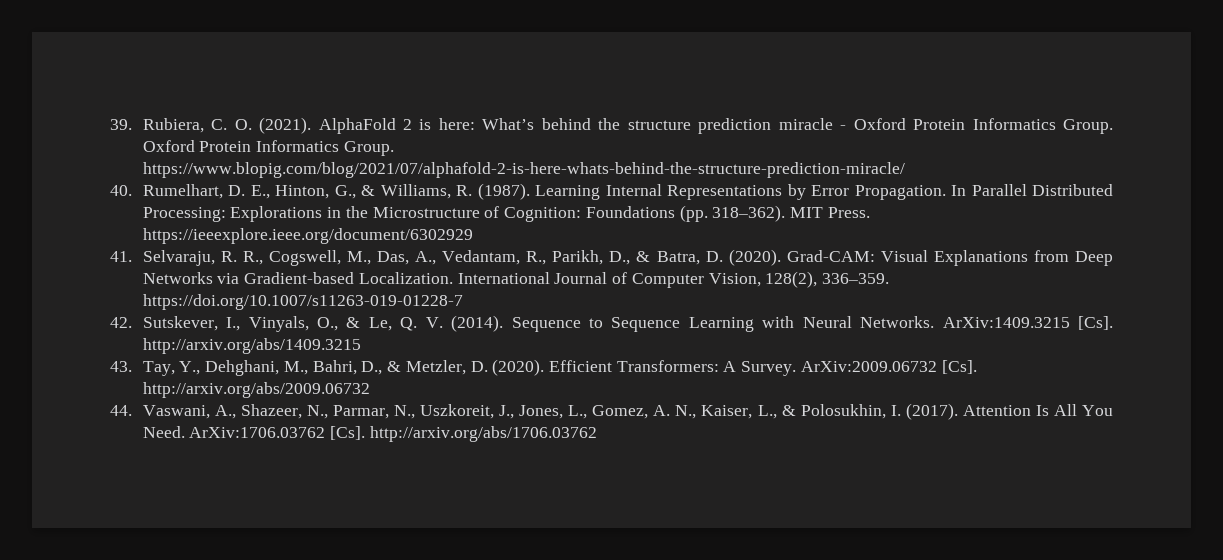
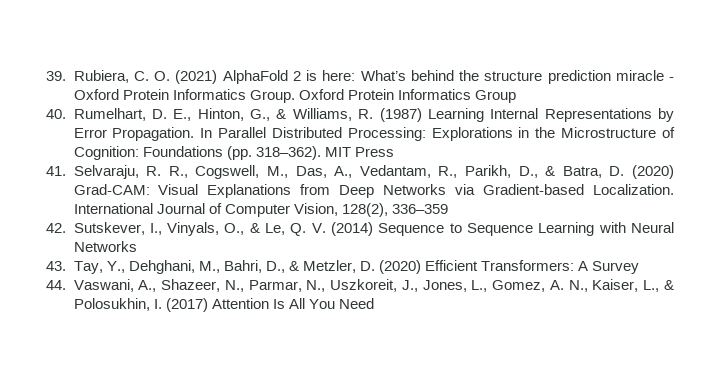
- 39. Rubiera, C. O. (2021). AlphaFold 2 is here: What’s behind the structure prediction miracle - Oxford Protein Informatics Group.
+ 39. Rubiera, C. O. (2021) AlphaFold 2 is here: What’s behind the structure prediction miracle - Oxford Protein Informatics Group.
- Oxford Protein Informatics Group. https://www.blopig.com/blog/2021/07/alphafold-2-is-here-whats-behind-the-structure-prediction-miracle/
+ Oxford Protein Informatics Group
- 40. Rumelhart, D. E., Hinton, G., & Williams, R. (1987). Learning Internal Representations by Error Propagation.
+ 40. Rumelhart, D. E., Hinton, G., & Williams, R. (1987) Learning Internal Representations by Error Propagation.
- MIT Press. https://ieeexplore.ieee.org/document/6302929
+ MIT Press
- 41. Selvaraju, R. R., Cogswell, M., Das, A., Vedantam, R., Parikh, D., & Batra, D. (2020). Grad-CAM: Visual Explanations from Deep Networks via Gradient-based Localization.
+ 41. Selvaraju, R. R., Cogswell, M., Das, A., Vedantam, R., Parikh, D., & Batra, D. (2020) Grad-CAM: Visual Explanations from Deep Networks via Gradient-based Localization.
- International Journal of Computer Vision, 128(2), 336–359. https://doi.org/10.1007/s11263-019-01228-7
+ International Journal of Computer Vision, 128(2), 336–359
- 42. Sutskever, I., Vinyals, O., & Le, Q. V. (2014). Sequence to Sequence Learning with Neural Networks. ArXiv:1409.3215 [Cs]. http://arxiv.org/abs/1409.3215
+ 42. Sutskever, I., Vinyals, O., & Le, Q. V. (2014) Sequence to Sequence Learning with Neural Networks
- 43. Tay, Y., Dehghani, M., Bahri, D., & Metzler, D. (2020). Efficient Transformers: A Survey. ArXiv:2009.06732 [Cs]. http://arxiv.org/abs/2009.06732
+ 43. Tay, Y., Dehghani, M., Bahri, D., & Metzler, D. (2020) Efficient Transformers: A Survey
- 44. Vaswani, A., Shazeer, N., Parmar, N., Uszkoreit, J., Jones, L., Gomez, A. N., Kaiser, L., & Polosukhin, I. (2017). Attention Is All You Need. ArXiv:1706.03762 [Cs]. http://arxiv.org/abs/1706.03762
+ 44. Vaswani, A., Shazeer, N., Parmar, N., Uszkoreit, J., Jones, L., Gomez, A. N., Kaiser, L., & Polosukhin, I. (2017) Attention Is All You Need

